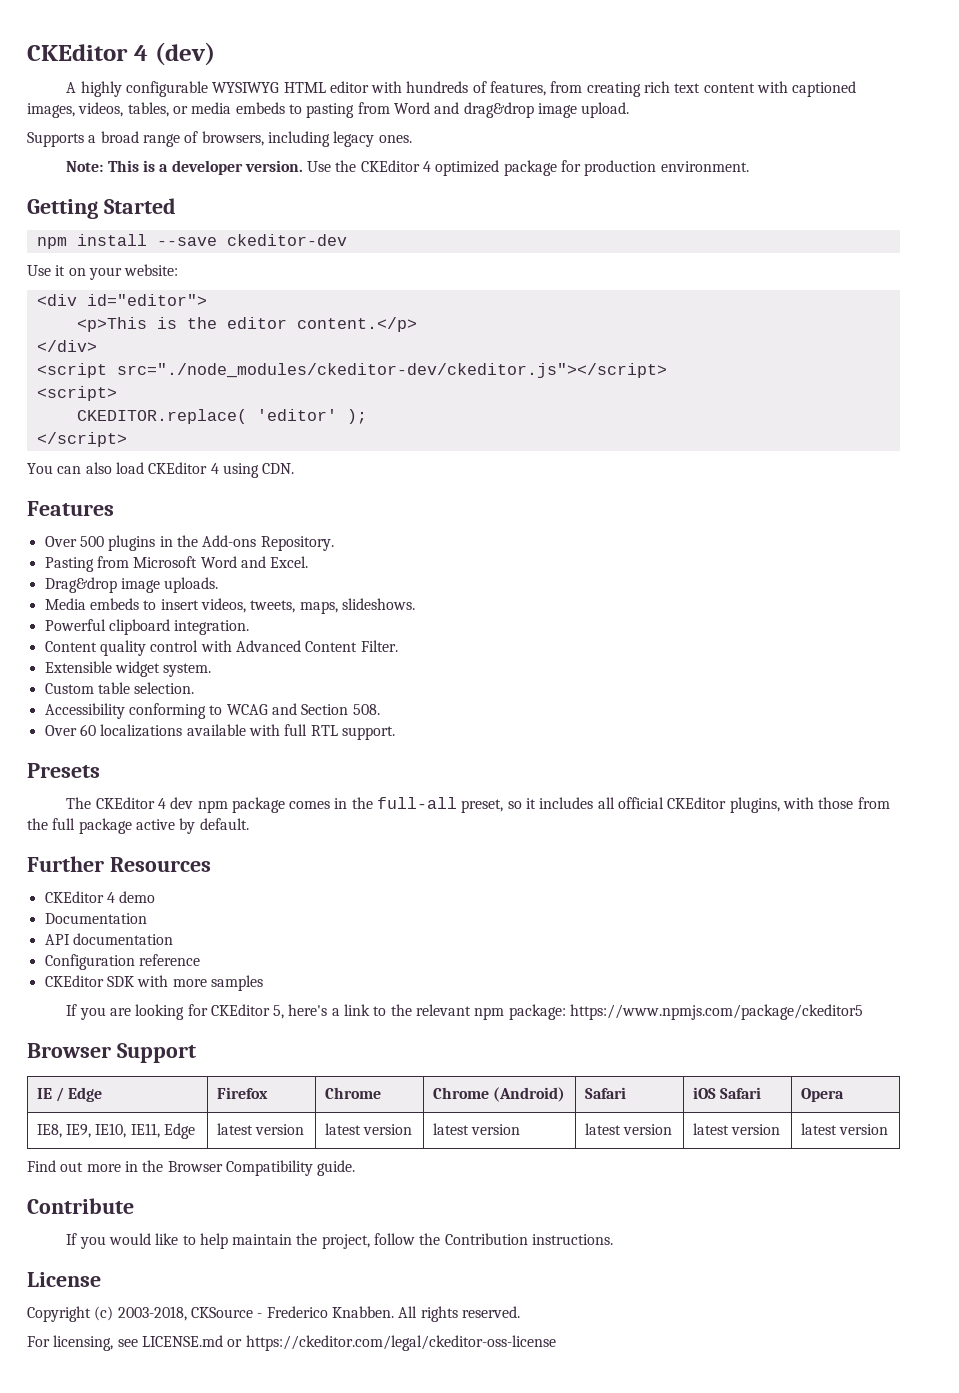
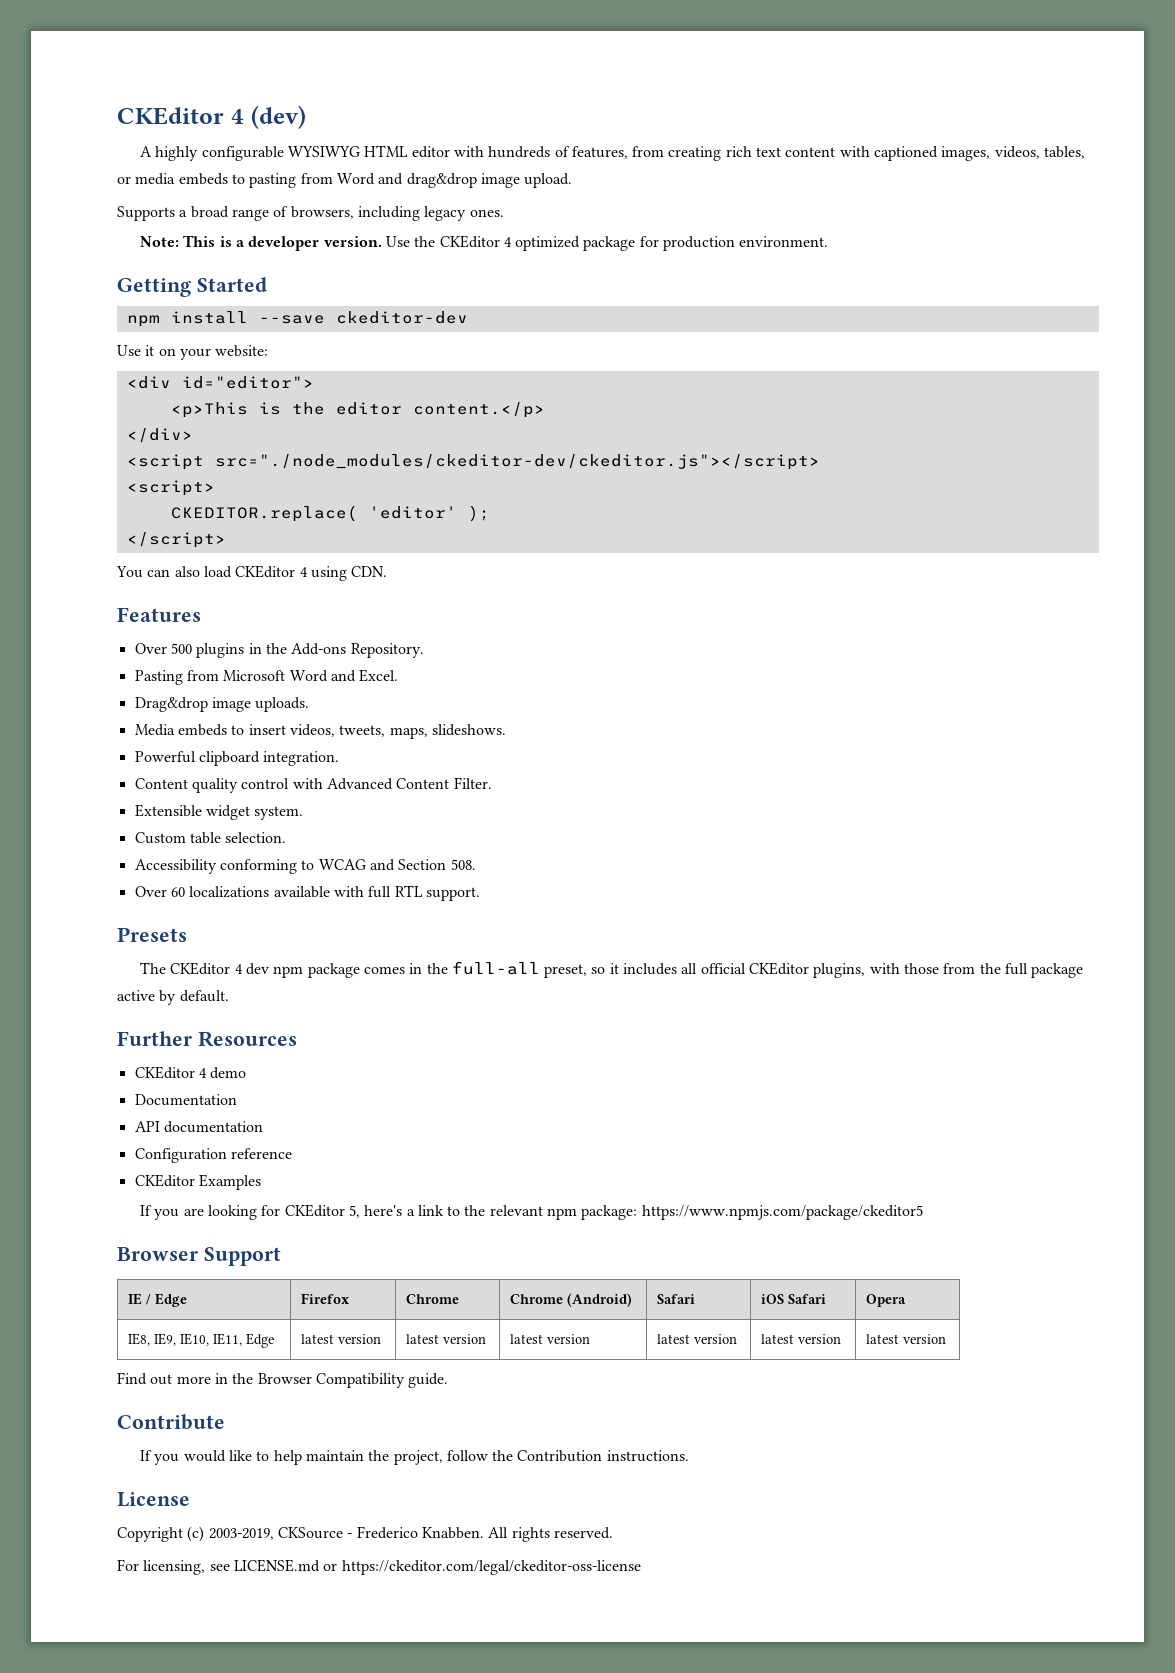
- CKEditor SDK with more samples
+ CKEditor Examples
- Copyright (c) 2003-2018, CKSource - Frederico Knabben.
+ Copyright (c) 2003-2019, CKSource - Frederico Knabben.

